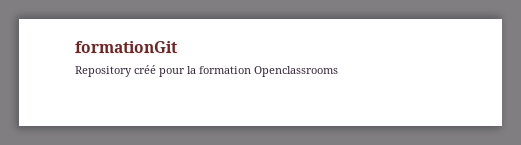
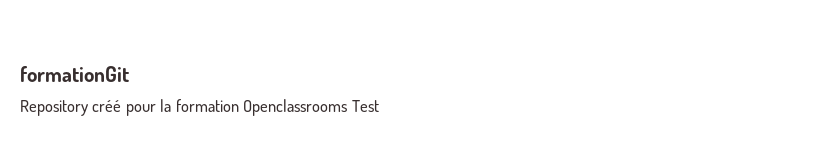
- Repository créé pour la formation Openclassrooms
+ Repository créé pour la formation Openclassrooms Test

